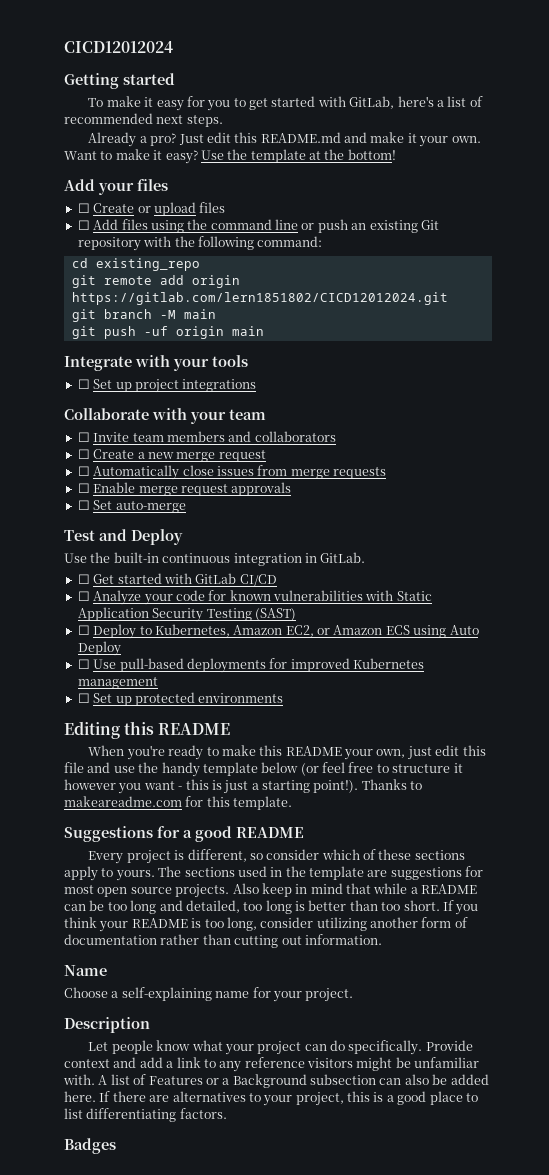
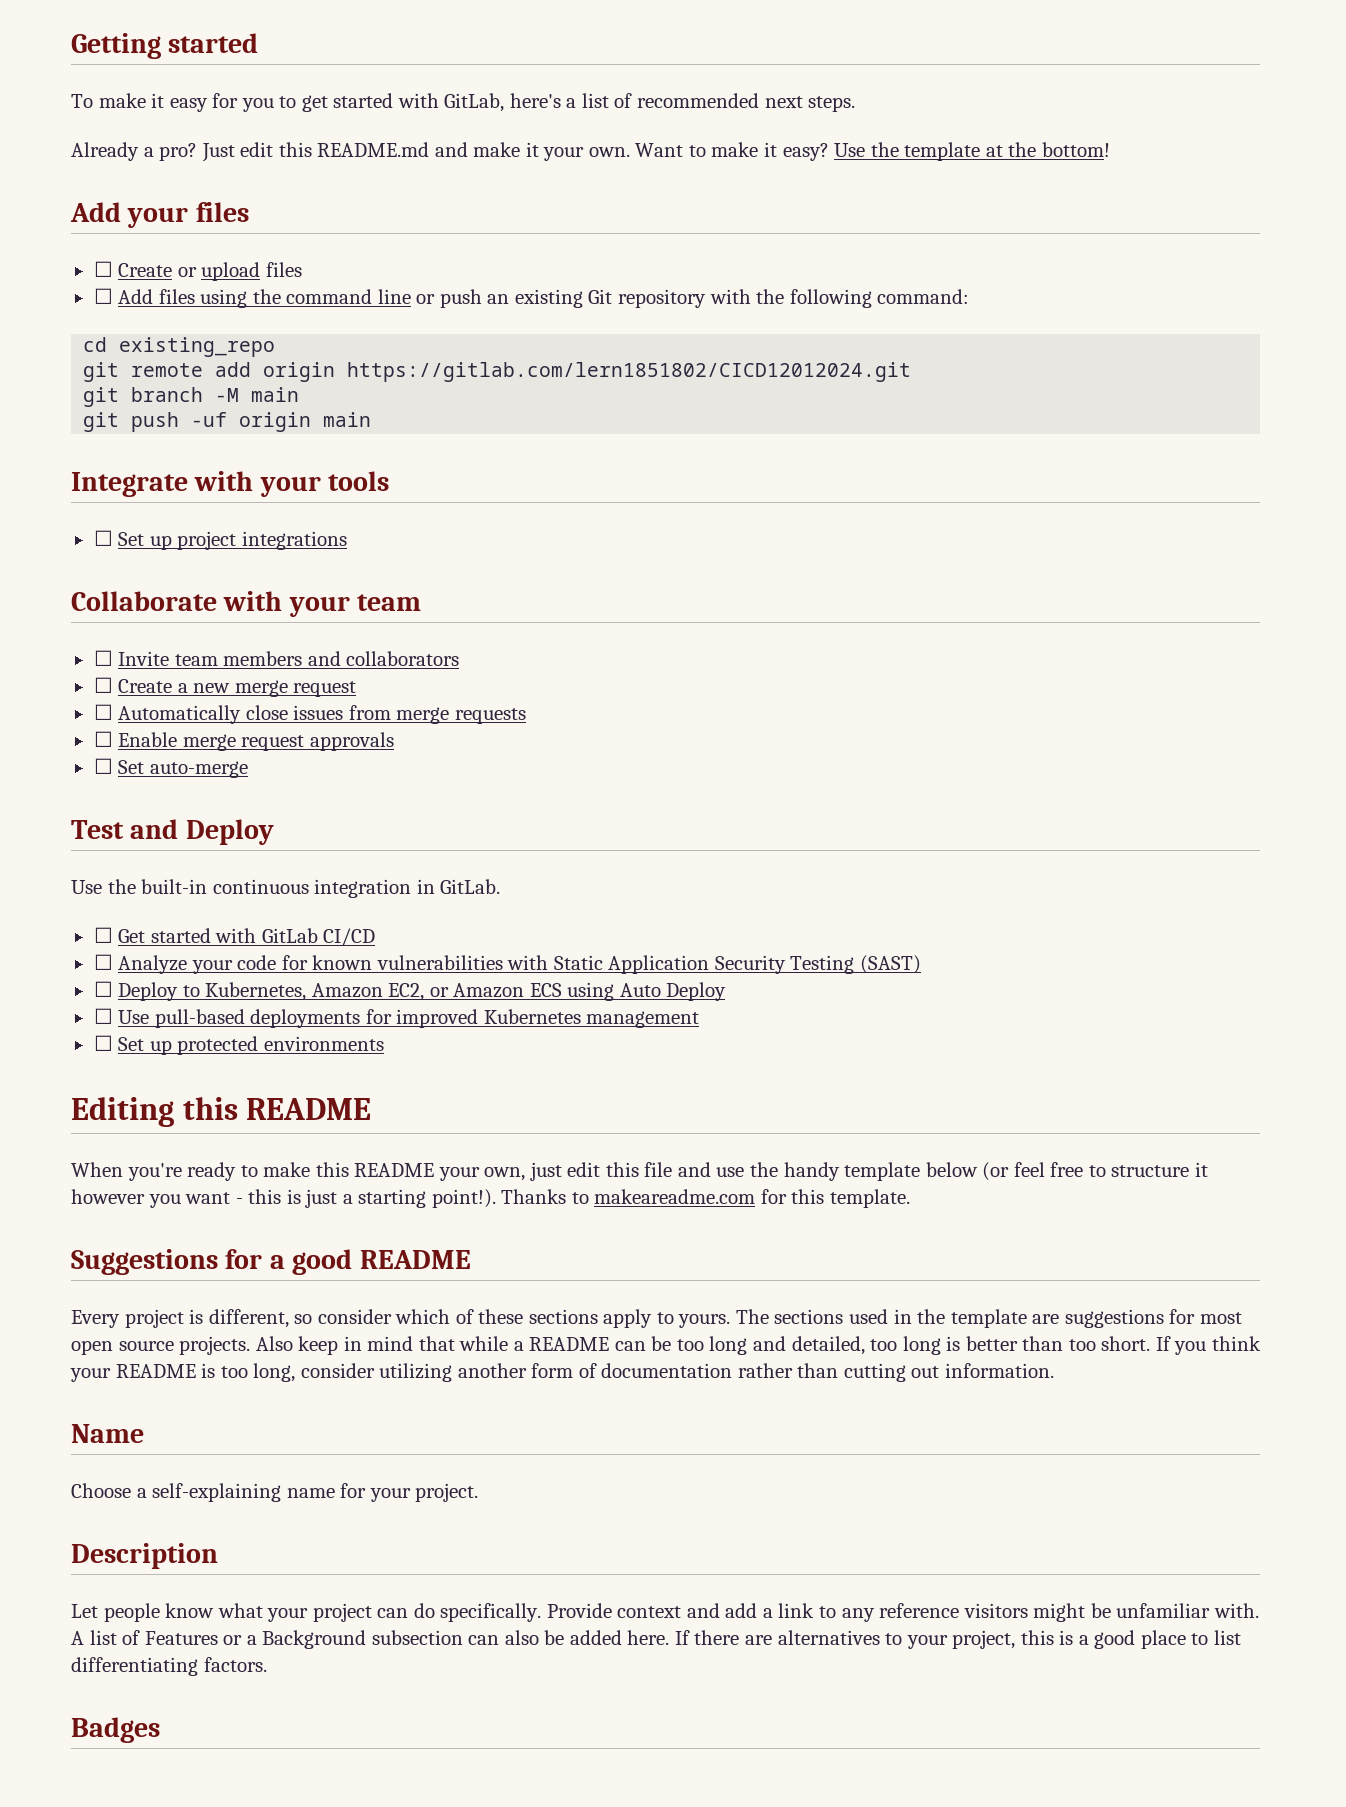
- CICD12012024

